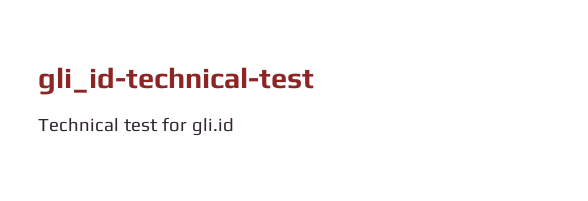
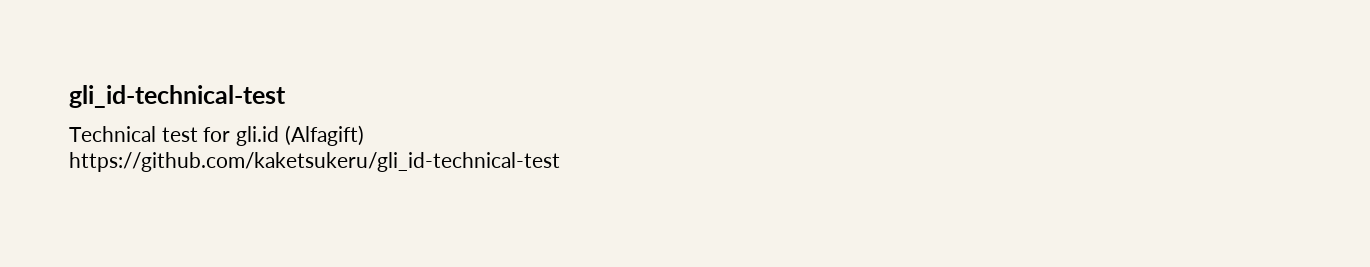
- Technical test for gli.id
+ Technical test for gli.id (Alfagift)
+ https://github.com/kaketsukeru/gli_id-technical-test

